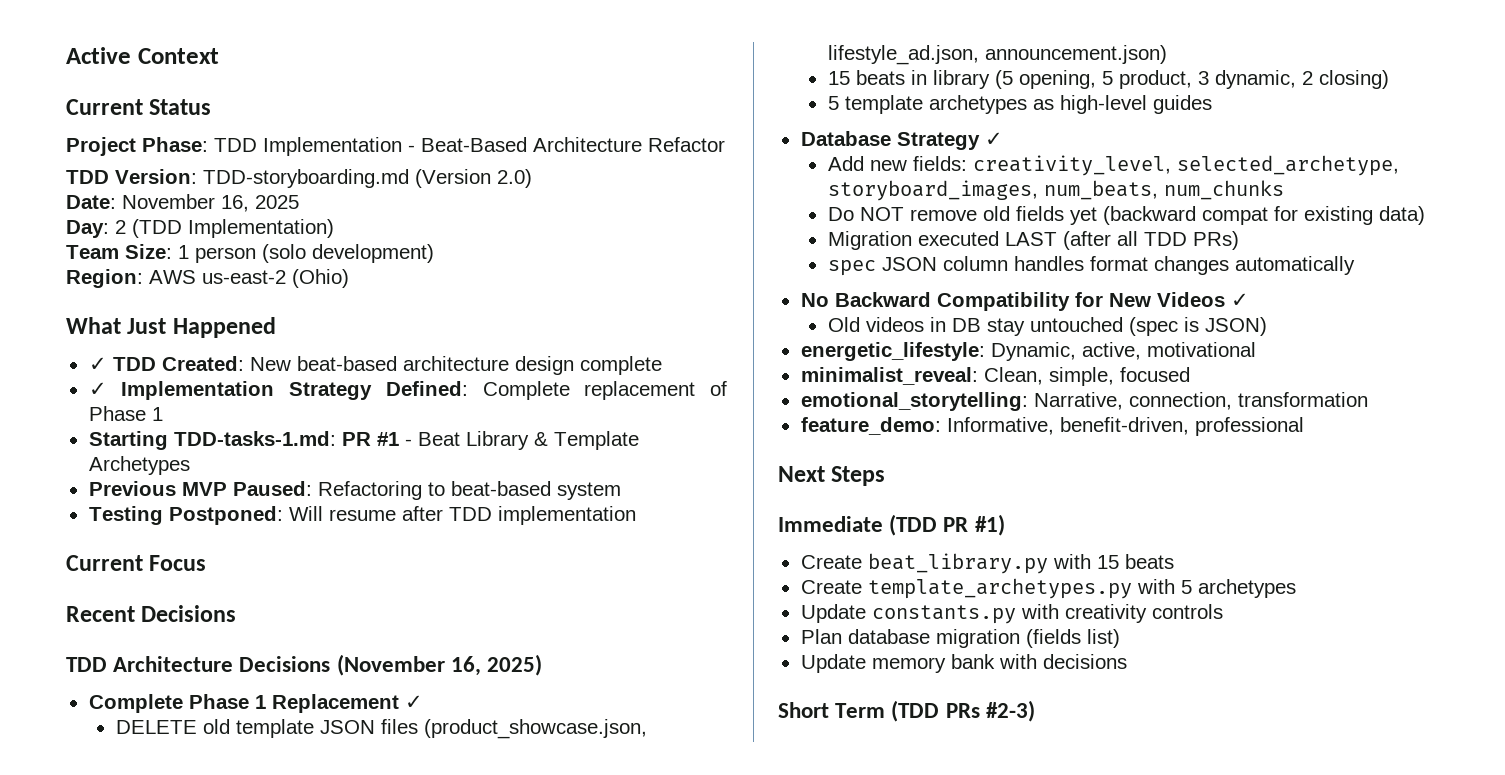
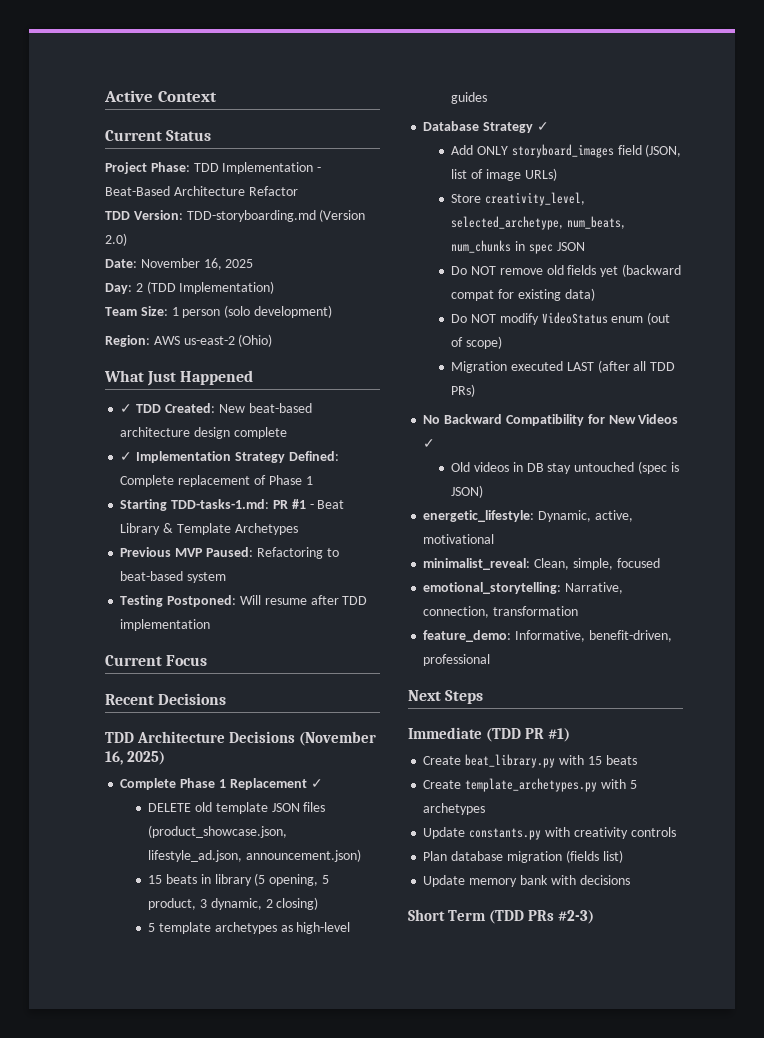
- Add new fields: creativity_level, selected_archetype, storyboard_images, num_beats, num_chunks
+ Add ONLY storyboard_images field (JSON, list of image URLs)
+ Store creativity_level, selected_archetype, num_beats, num_chunks in spec JSON
+ Do NOT modify VideoStatus enum (out of scope)
- spec JSON column handles format changes automatically

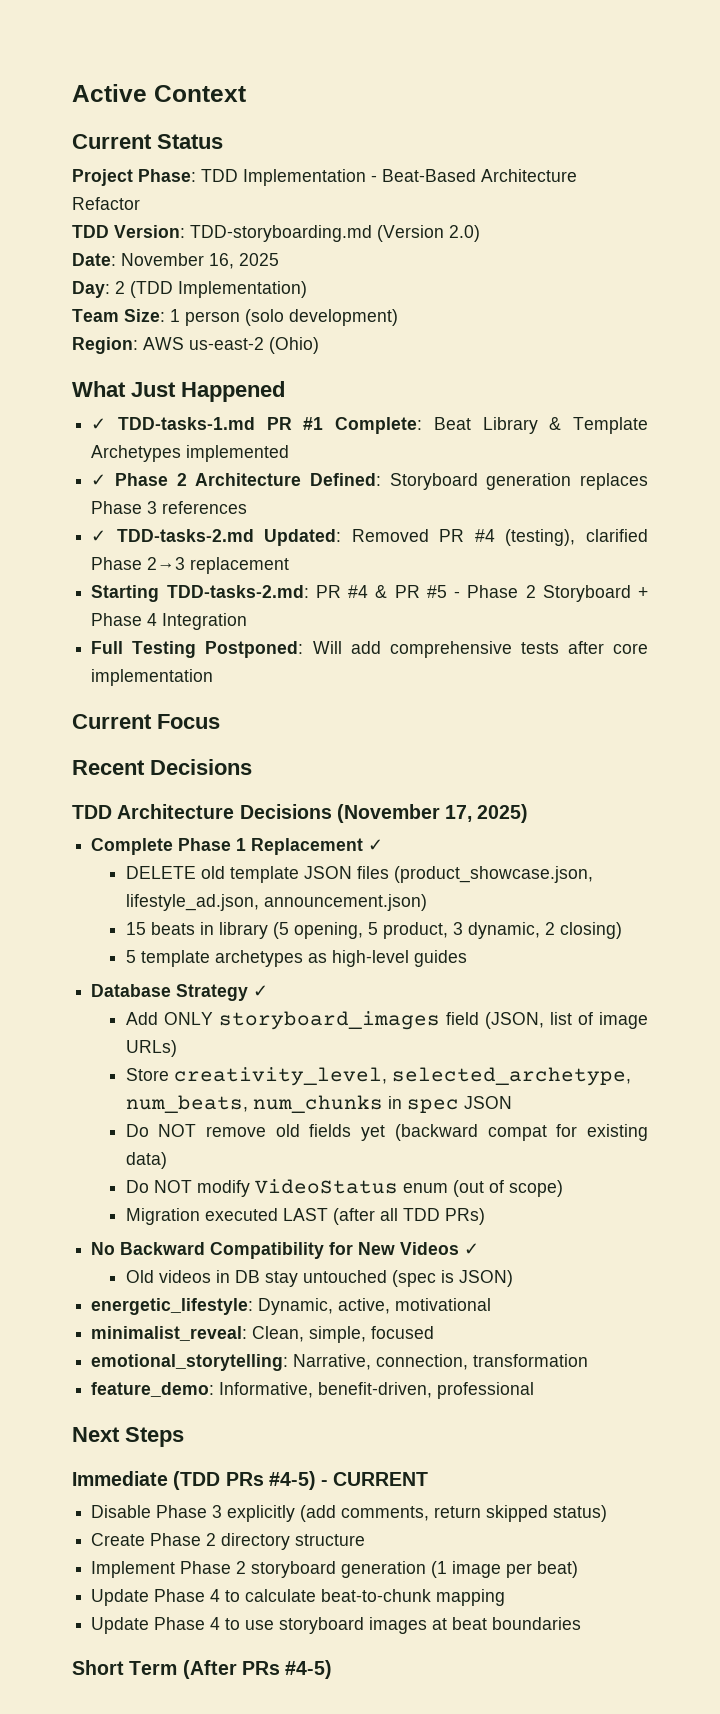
- ✓ TDD Created: New beat-based architecture design complete
- ✓ Implementation Strategy Defined: Complete replacement of Phase 1
- Starting TDD-tasks-1.md: PR #1 - Beat Library & Template Archetypes
- Previous MVP Paused: Refactoring to beat-based system
- Testing Postponed: Will resume after TDD implementation
+ ✓ TDD-tasks-1.md PR #1 Complete: Beat Library & Template Archetypes implemented
+ ✓ Phase 2 Architecture Defined: Storyboard generation replaces Phase 3 references
+ ✓ TDD-tasks-2.md Updated: Removed PR #4 (testing), clarified Phase 2→3 replacement
+ Starting TDD-tasks-2.md: PR #4 & PR #5 - Phase 2 Storyboard + Phase 4 Integration
+ Full Testing Postponed: Will add comprehensive tests after core implementation
- TDD Architecture Decisions (November 16, 2025)
+ TDD Architecture Decisions (November 17, 2025)
- Immediate (TDD PR #1)
- Create beat_library.py with 15 beats
- Create template_archetypes.py with 5 archetypes
- Update constants.py with creativity controls
- Plan database migration (fields list)
- Update memory bank with decisions
+ Immediate (TDD PRs #4-5) - CURRENT
+ Disable Phase 3 explicitly (add comments, return skipped status)
+ Create Phase 2 directory structure
+ Implement Phase 2 storyboard generation (1 image per beat)
+ Update Phase 4 to calculate beat-to-chunk mapping
+ Update Phase 4 to use storyboard images at beat boundaries
- Short Term (TDD PRs #2-3)
+ Short Term (After PRs #4-5)

